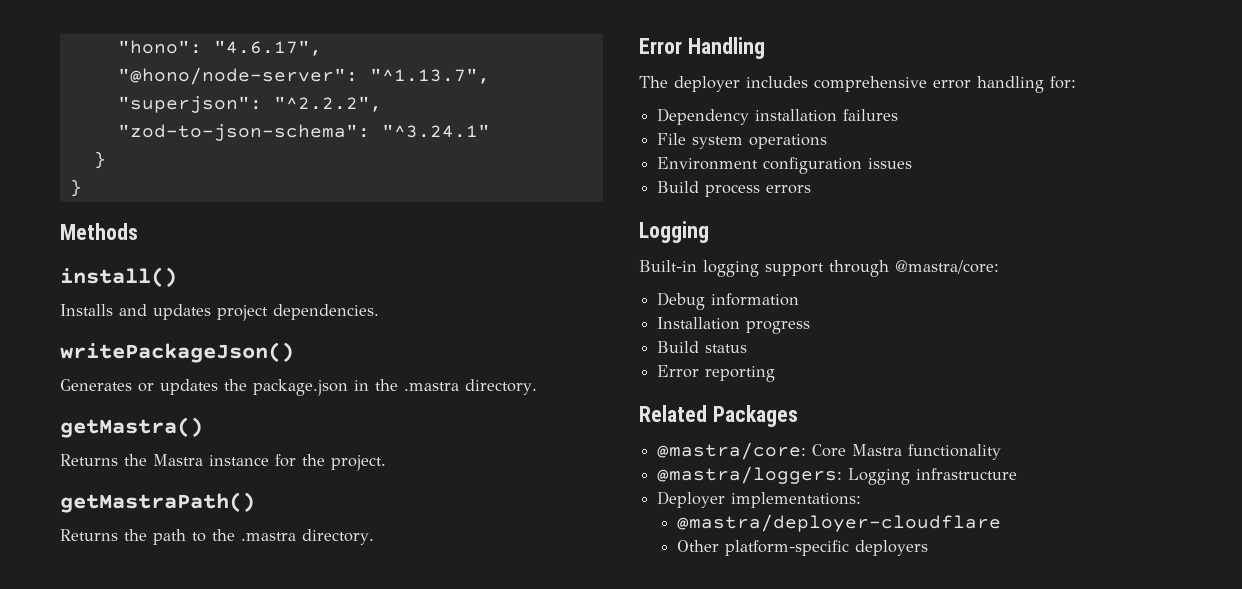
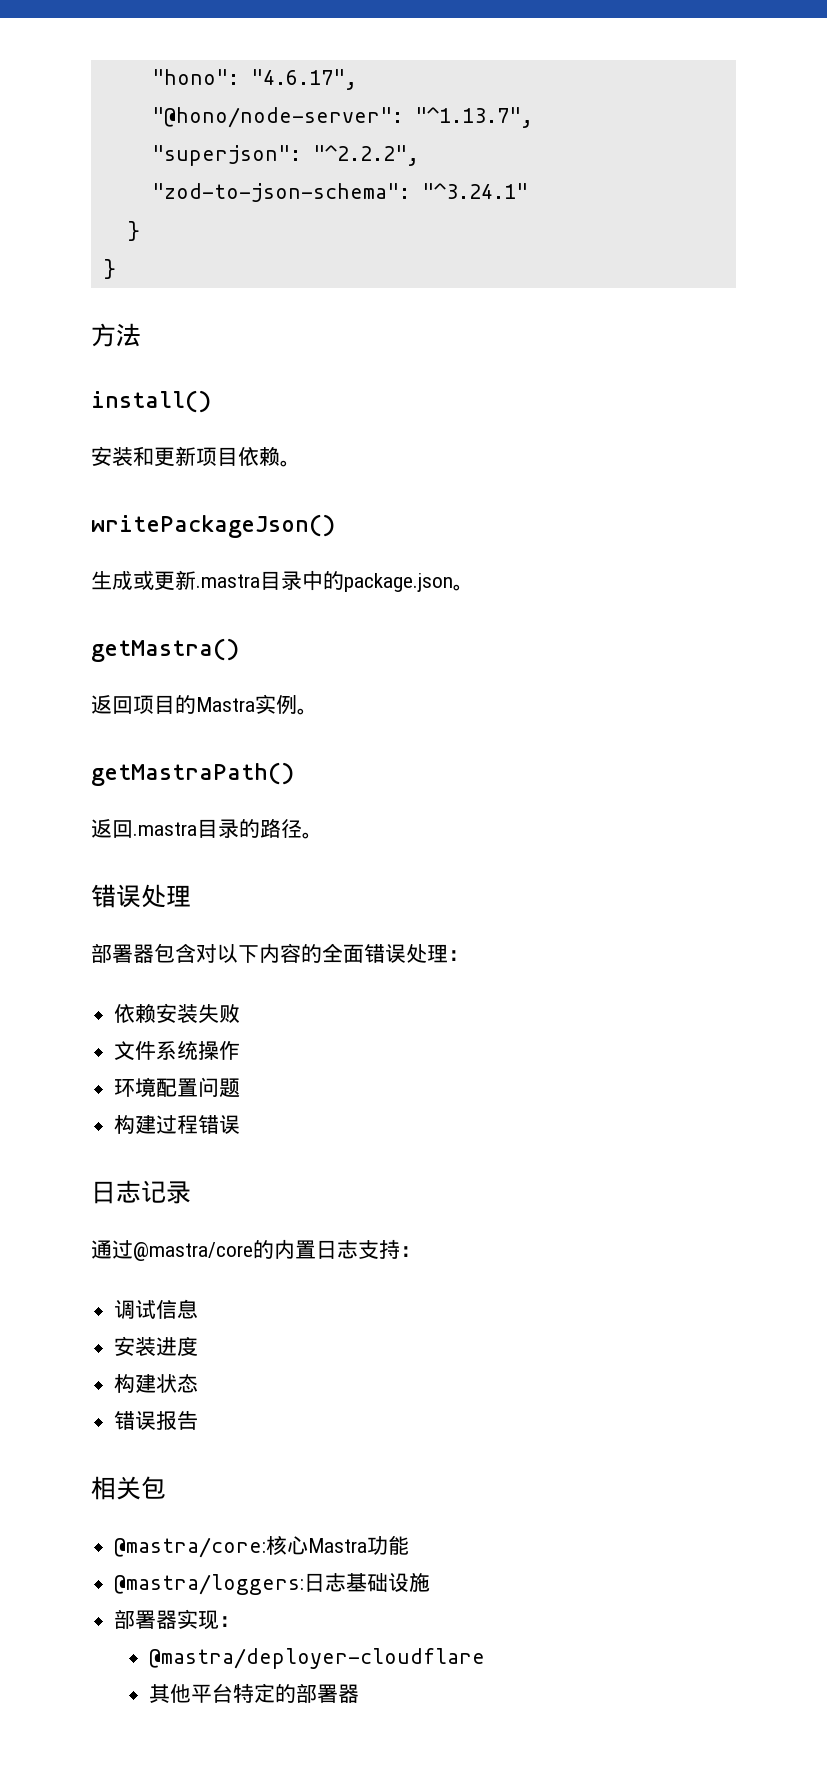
- Methods
+ 方法
- Installs and updates project dependencies.
+ 安装和更新项目依赖。
  writePackageJson()
- Generates or updates the package.json in the .mastra directory.
+ 生成或更新.mastra目录中的package.json。
  getMastra()
- Returns the Mastra instance for the project.
+ 返回项目的Mastra实例。
  getMastraPath()
- Returns the path to the .mastra directory.
- Error Handling
- The deployer includes comprehensive error handling for:
- Dependency installation failures
- File system operations
- Environment configuration issues
- Build process errors
- Logging
- Built-in logging support through @mastra/core:
- Debug information
- Installation progress
- Build status
- Error reporting
- Related Packages
- @mastra/core: Core Mastra functionality
- @mastra/loggers: Logging infrastructure
- Deployer implementations:
+ 返回.mastra目录的路径。
+ 错误处理
+ 部署器包含对以下内容的全面错误处理：
+ 依赖安装失败
+ 文件系统操作
+ 环境配置问题
+ 构建过程错误
+ 日志记录
+ 通过@mastra/core的内置日志支持：
+ 调试信息
+ 安装进度
+ 构建状态
+ 错误报告
+ 相关包
+ @mastra/core:核心Mastra功能
+ @mastra/loggers:日志基础设施
+ 部署器实现：
  @mastra/deployer-cloudflare
- Other platform-specific deployers
+ 其他平台特定的部署器

